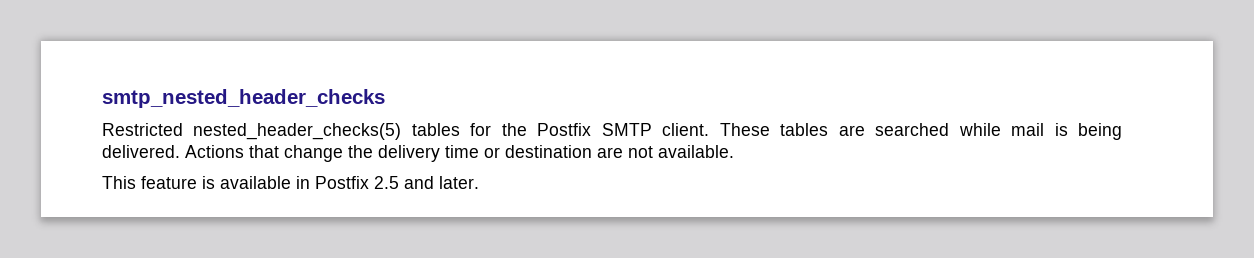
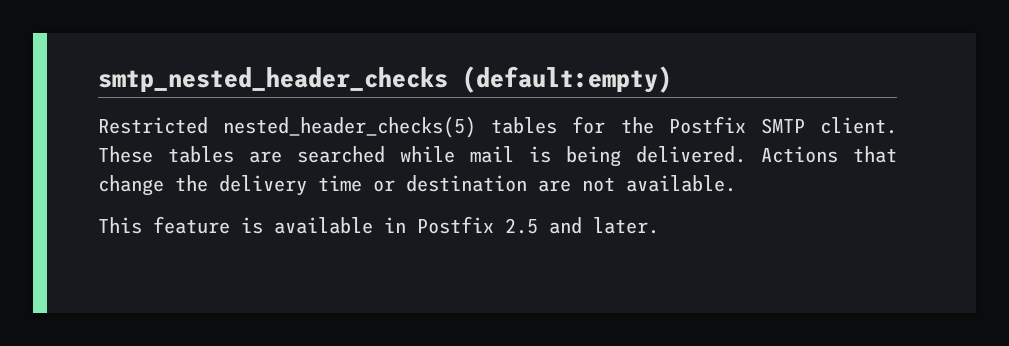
- smtp_nested_header_checks
+ smtp_nested_header_checks (default:empty)

